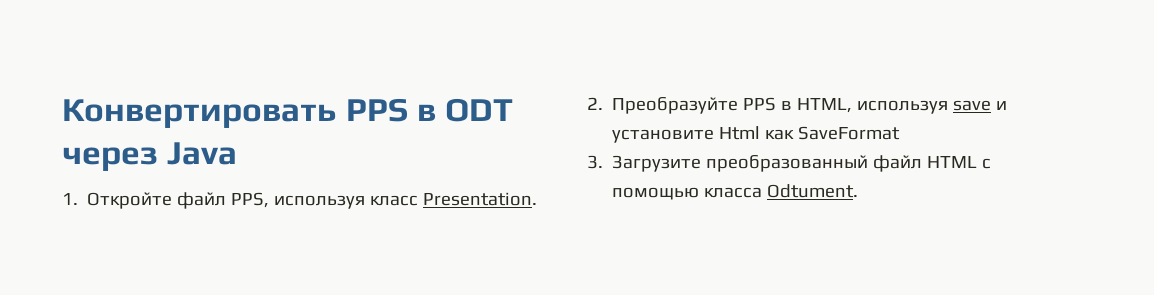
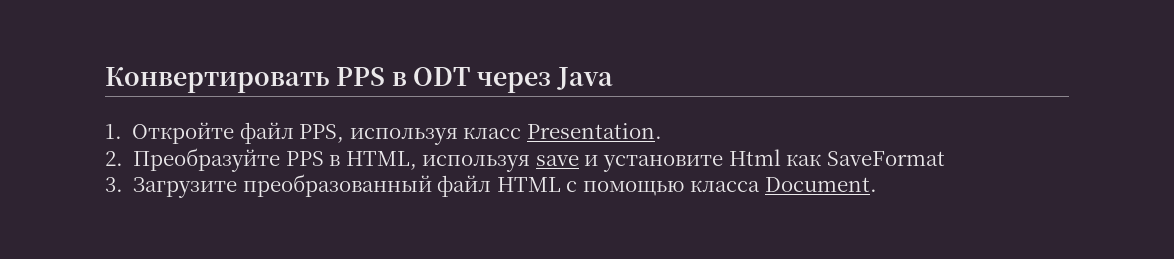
- 3. Загрузите преобразованный файл HTML с помощью класса Odtument.
+ 3. Загрузите преобразованный файл HTML с помощью класса Document.

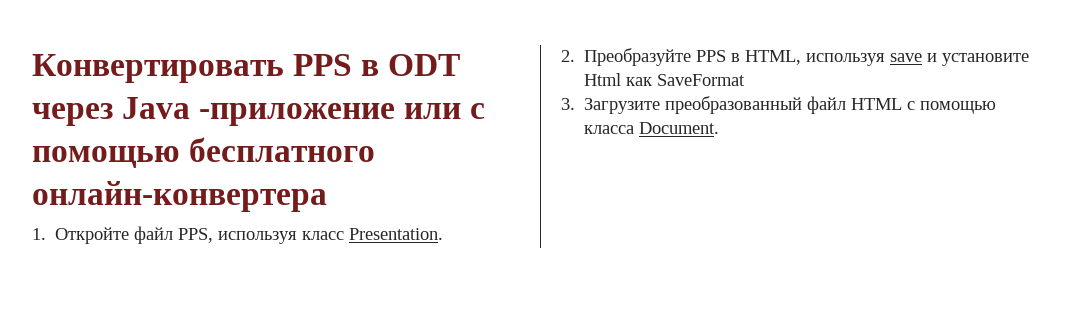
- Конвертировать PPS в ODT через Java
+ Конвертировать PPS в ODT через Java -приложение или с помощью бесплатного онлайн-конвертера

